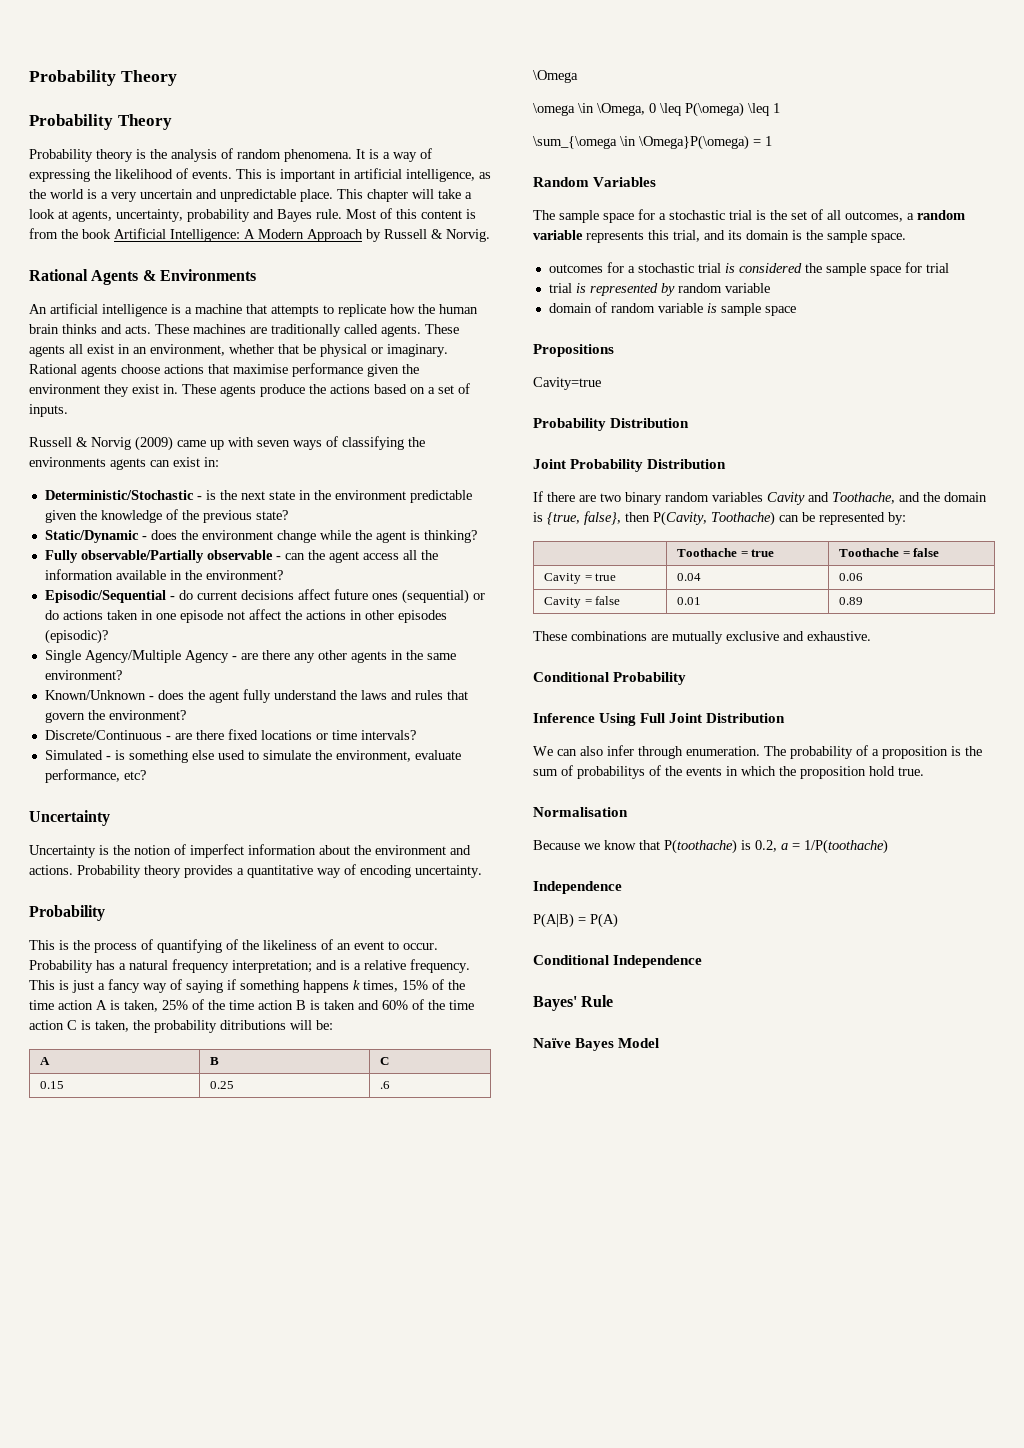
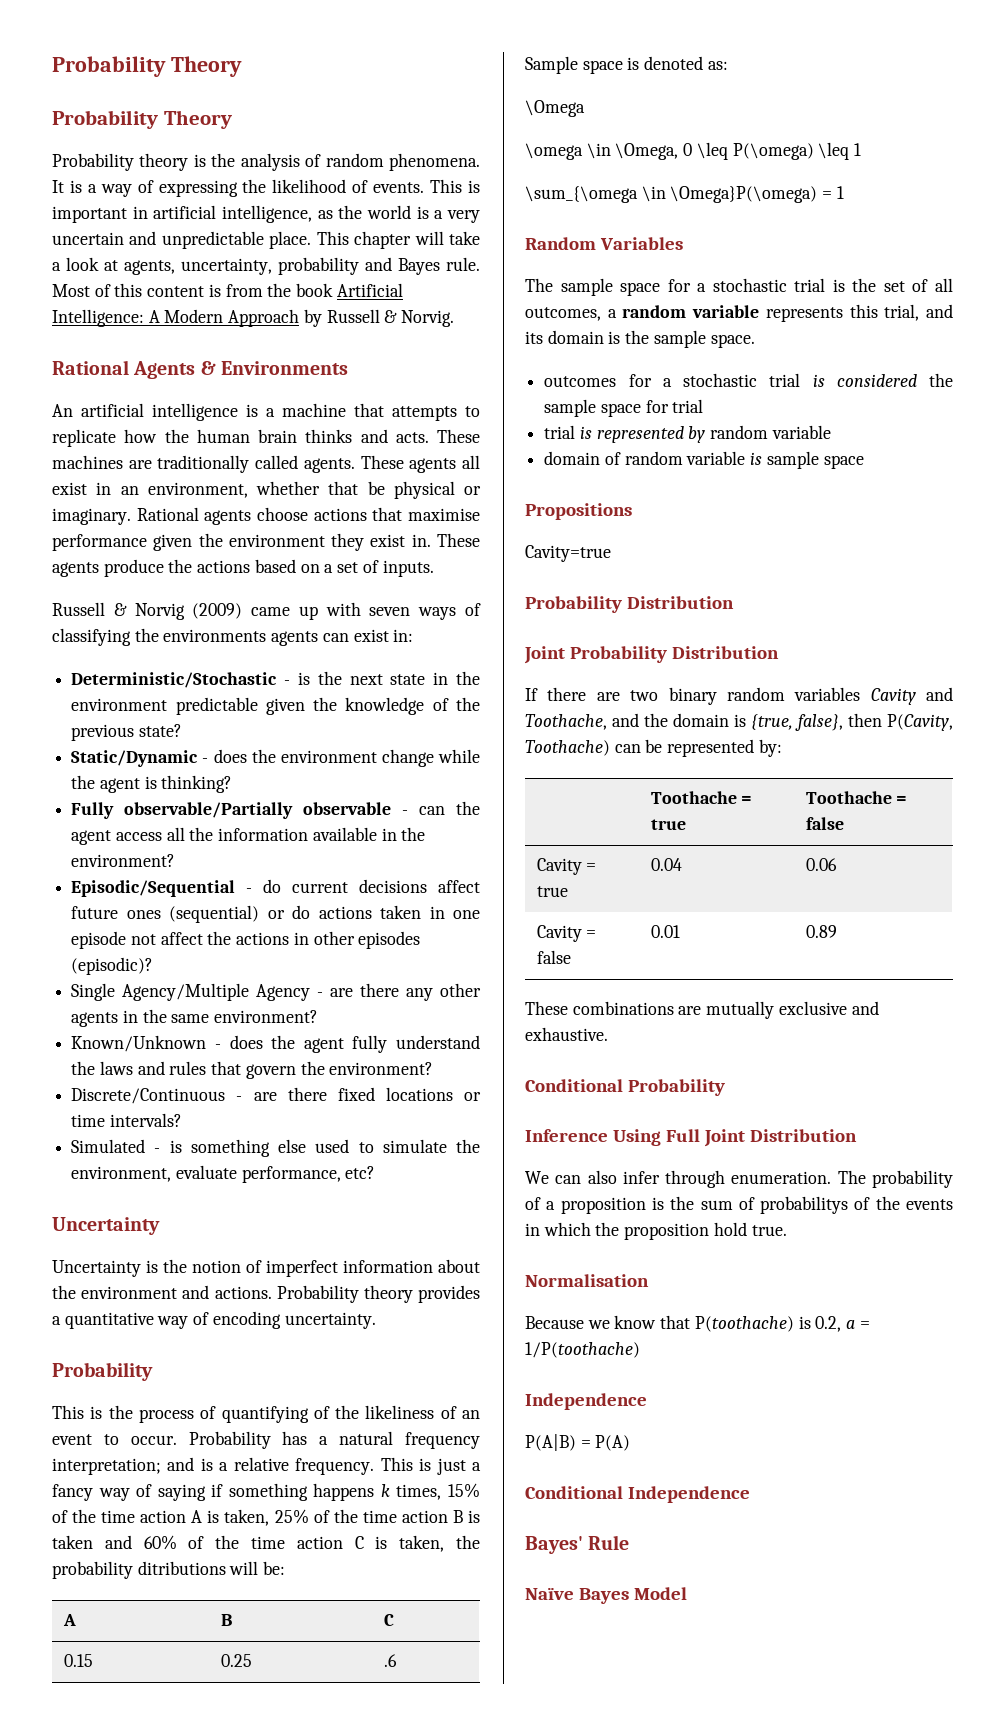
+ Sample space is denoted as:

